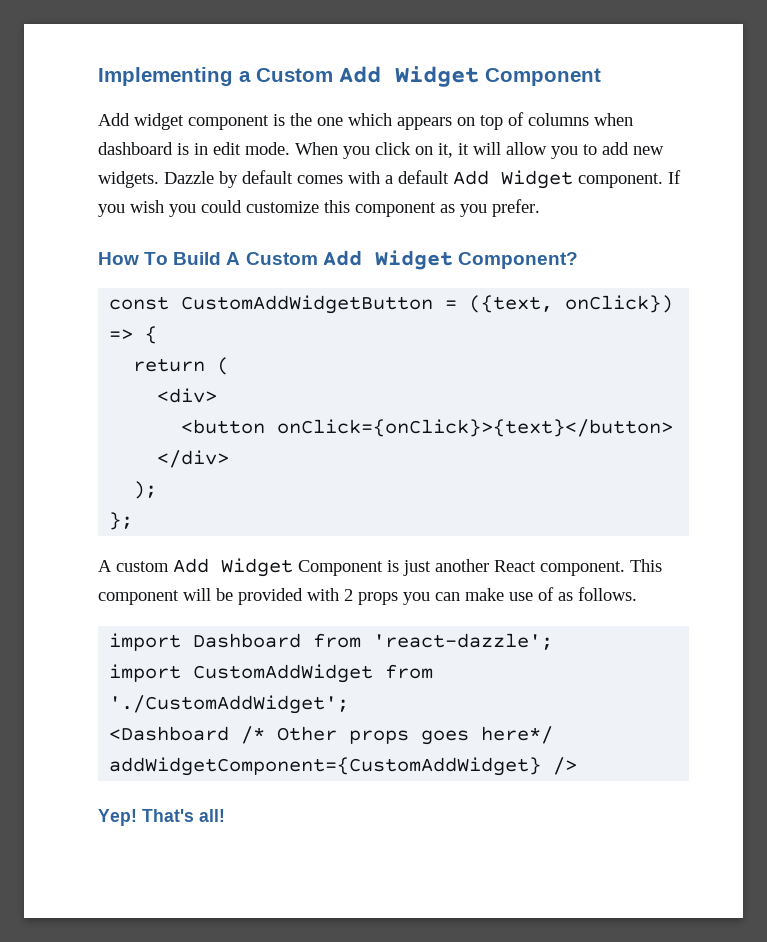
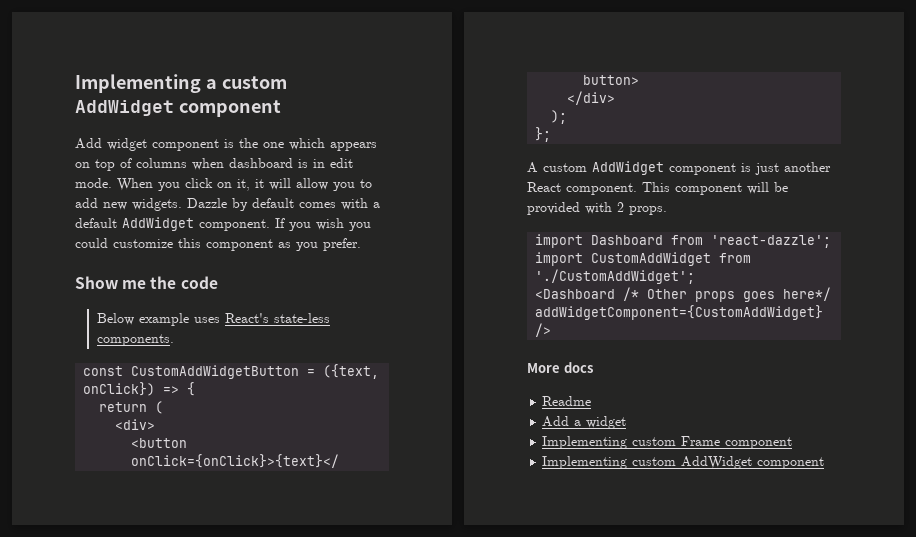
- Implementing a Custom Add Widget Component
+ Implementing a custom AddWidget component
- Dazzle by default comes with a default Add Widget component.
+ Dazzle by default comes with a default AddWidget component.
- How To Build A Custom Add Widget Component?
+ Show me the code
+ Below example uses React's state-less components.
- A custom Add Widget Component is just another React component.
+ A custom AddWidget component is just another React component.
- This component will be provided with 2 props you can make use of as follows.
+ This component will be provided with 2 props.
- Yep! That's all!
+ More docs
+ Readme
+ Add a widget
+ Implementing custom Frame component
+ Implementing custom AddWidget component

